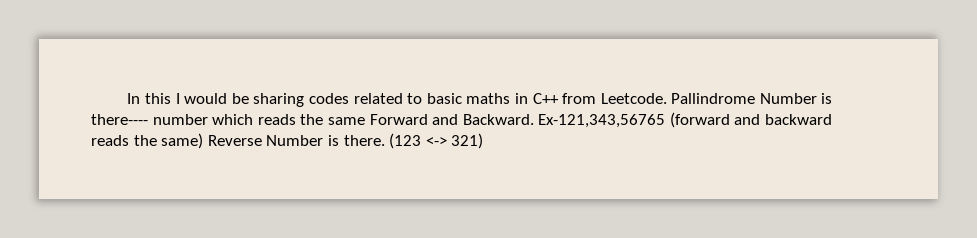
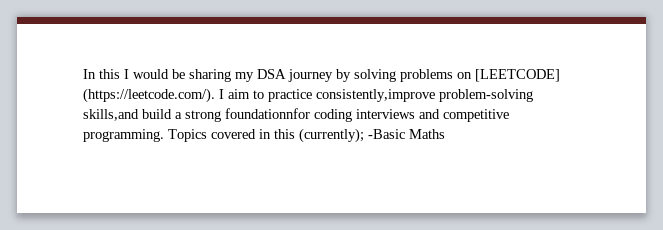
- In this I would be sharing codes related to basic maths in C++ from Leetcode. Pallindrome Number is there---- number which reads the same Forward and Backward. Ex-121,343,56765 (forward and backward reads the same) Reverse Number is there. (123 <-> 321)
+ In this I would be sharing my DSA journey by solving problems on [LEETCODE] (https://leetcode.com/). I aim to practice consistently,improve problem-solving skills,and build a strong foundationnfor coding interviews and competitive programming. Topics covered in this (currently); -Basic Maths

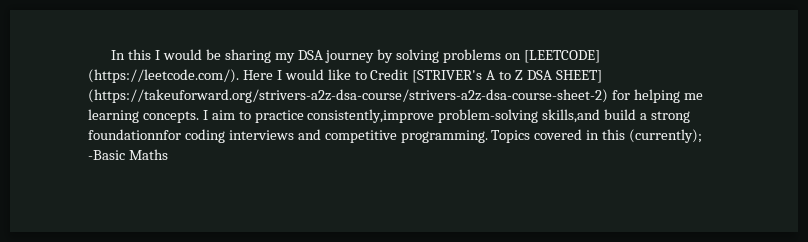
- In this I would be sharing my DSA journey by solving problems on [LEETCODE] (https://leetcode.com/). I aim to practice consistently,improve problem-solving skills,and build a strong foundationnfor coding interviews and competitive programming.
+ In this I would be sharing my DSA journey by solving problems on [LEETCODE] (https://leetcode.com/). Here I would like to Credit [STRIVER's A to Z DSA SHEET] (https://takeuforward.org/strivers-a2z-dsa-course/strivers-a2z-dsa-course-sheet-2) for helping me learning concepts. I aim to practice consistently,improve problem-solving skills,and build a strong foundationnfor coding interviews and competitive programming.

